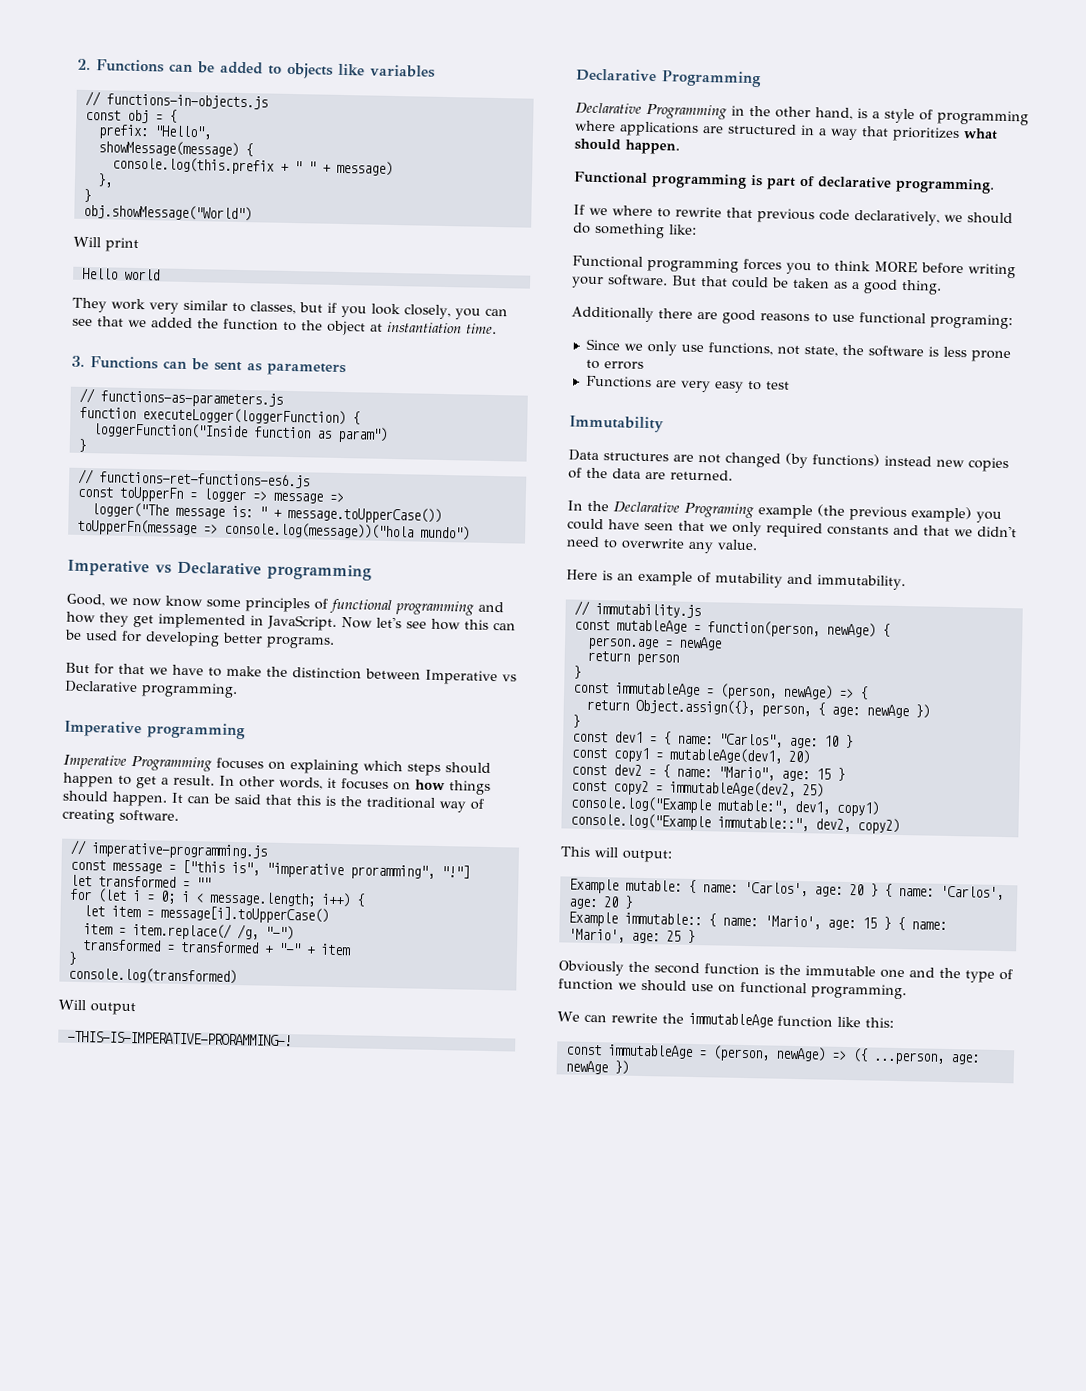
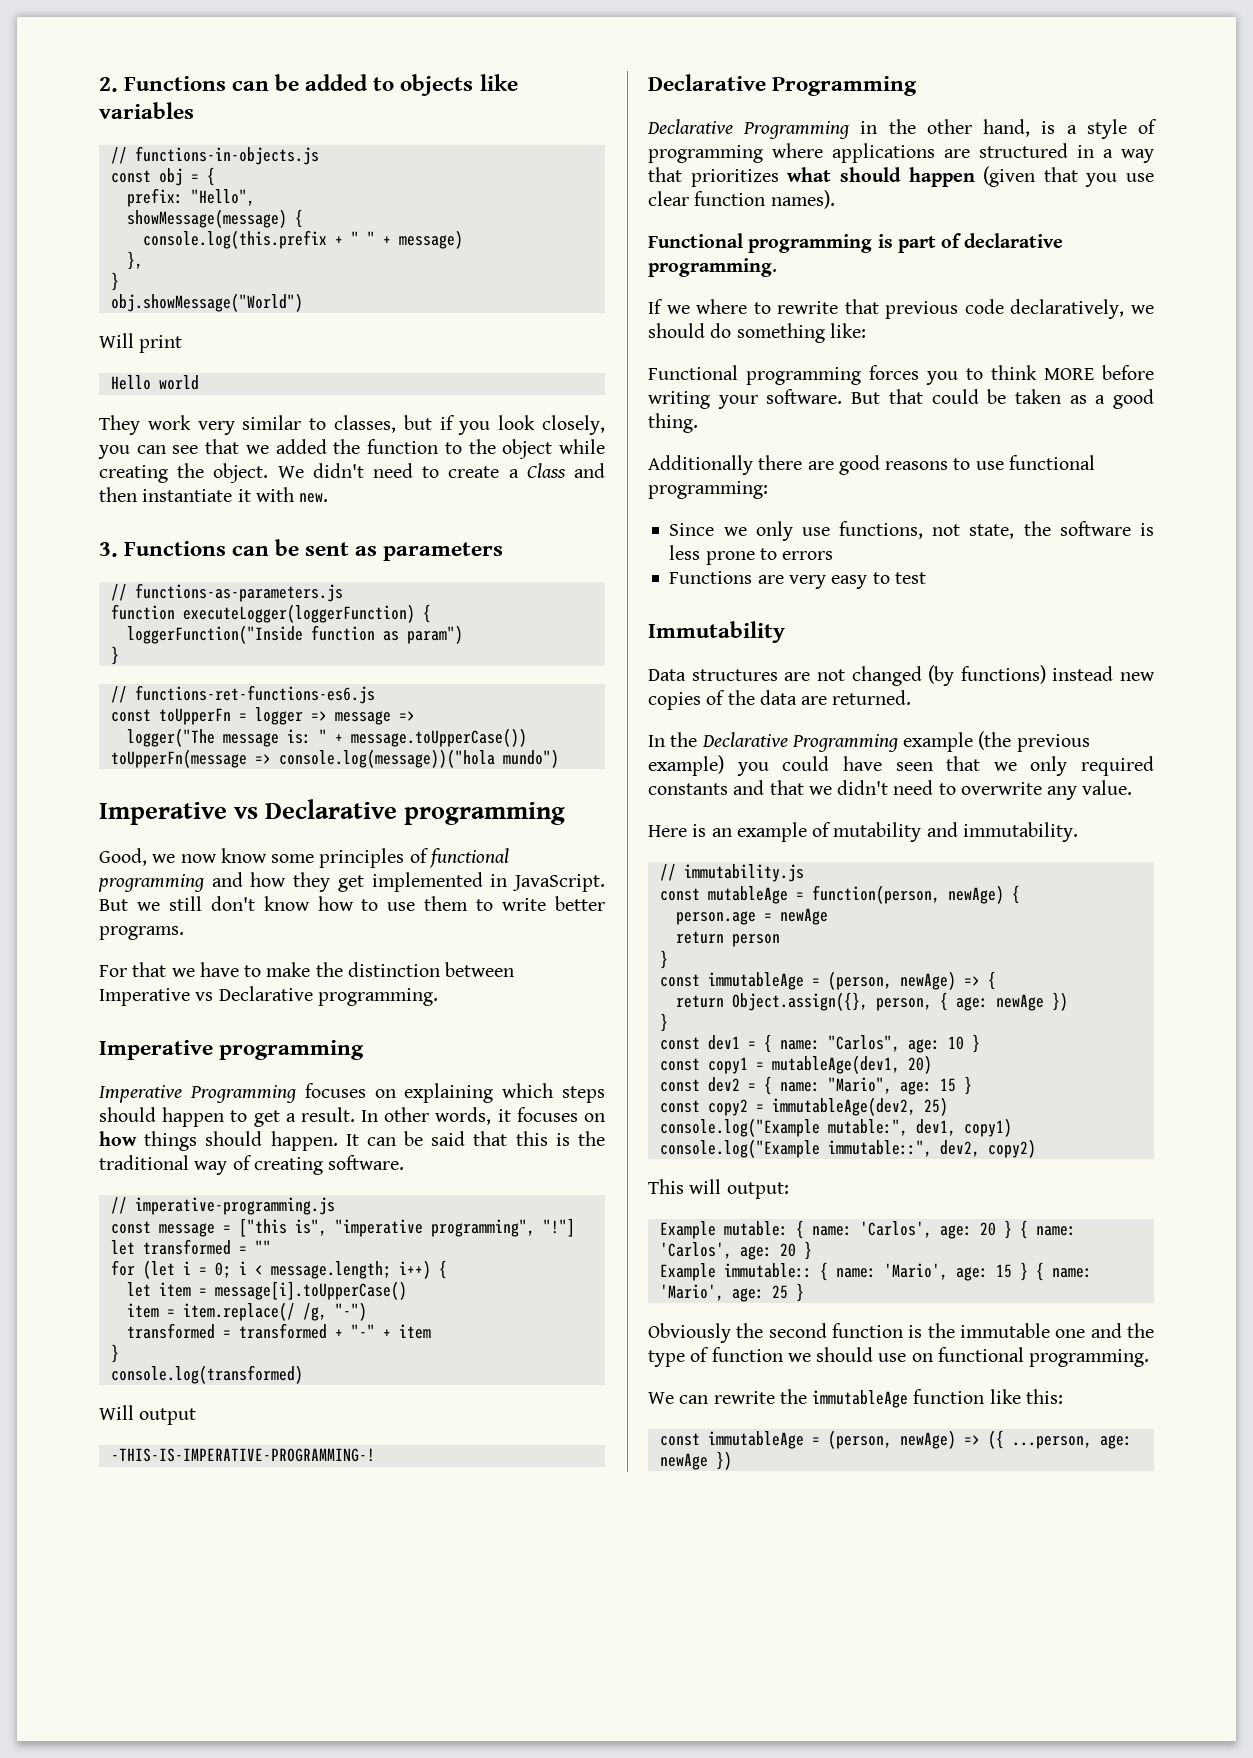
- They work very similar to classes, but if you look closely, you can see that we added the function to the object at instantiation time.
+ They work very similar to classes, but if you look closely, you can see that we added the function to the object while creating the object. We didn't need to create a Class and then instantiate it with new.
- Now let's see how this can be used for developing better programs.
+ But we still don't know how to use them to write better programs.
- But for that we have to make the distinction between Imperative vs Declarative programming.
+ For that we have to make the distinction between Imperative vs Declarative programming.
- const message = ["this is", "imperative proramming", "!"]
+ const message = ["this is", "imperative programming", "!"]
- -THIS-IS-IMPERATIVE-PRORAMMING-!
+ -THIS-IS-IMPERATIVE-PROGRAMMING-!
- Declarative Programming in the other hand, is a style of programming where applications are structured in a way that prioritizes what should happen.
+ Declarative Programming in the other hand, is a style of programming where applications are structured in a way that prioritizes what should happen (given that you use clear function names).
- Additionally there are good reasons to use functional programing:
+ Additionally there are good reasons to use functional programming:
- In the Declarative Programing example (the previous example) you could have seen that we only required constants and that we didn't need to overwrite any value.
+ In the Declarative Programming example (the previous example) you could have seen that we only required constants and that we didn't need to overwrite any value.

